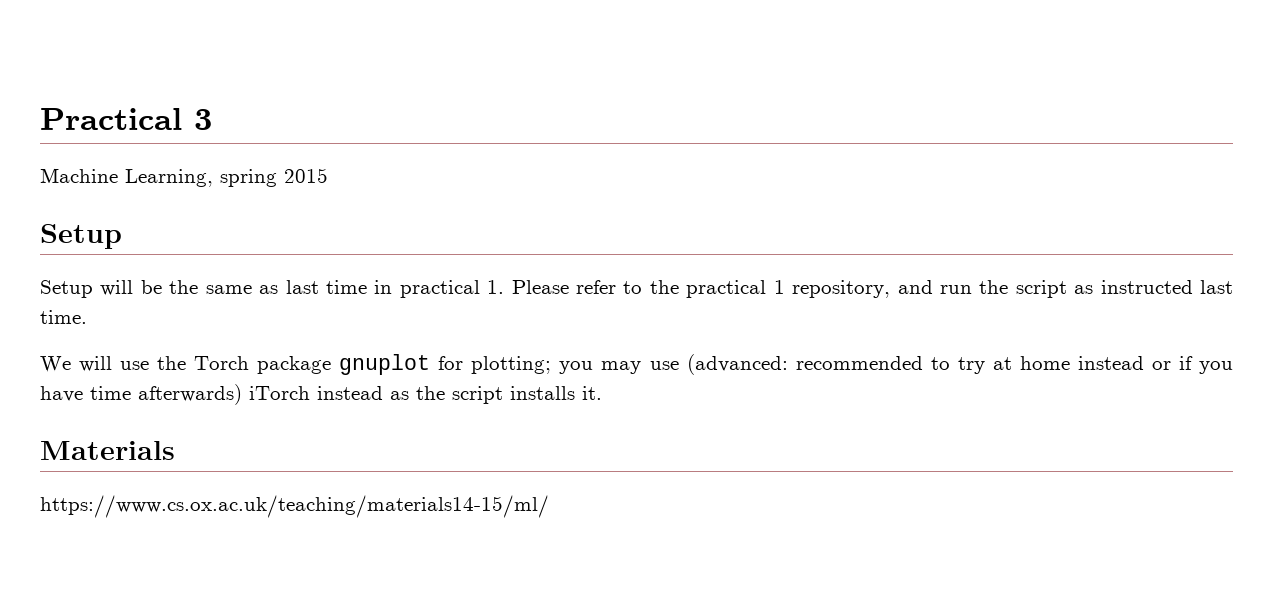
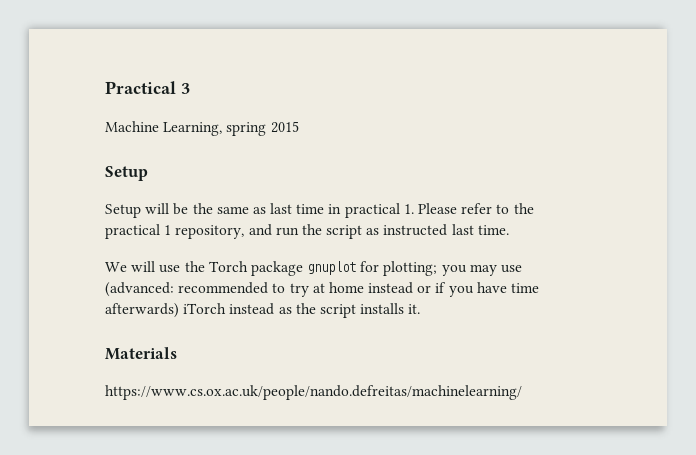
- https://www.cs.ox.ac.uk/teaching/materials14-15/ml/
+ https://www.cs.ox.ac.uk/people/nando.defreitas/machinelearning/

